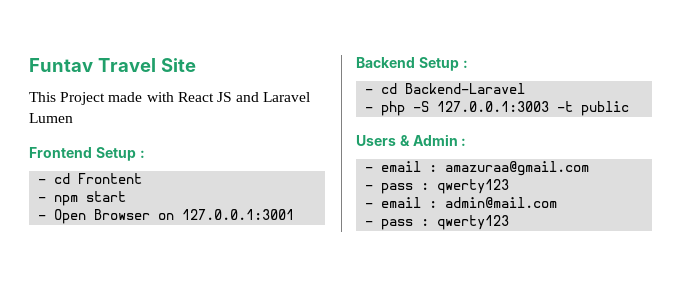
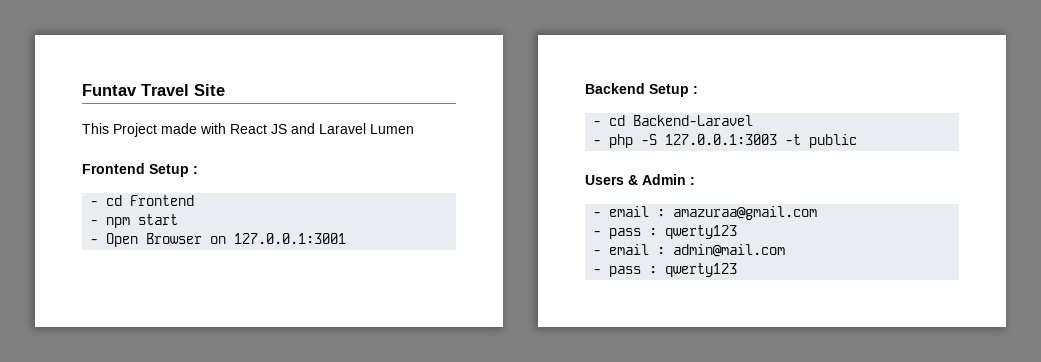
- - cd Frontent
+ - cd Frontend

